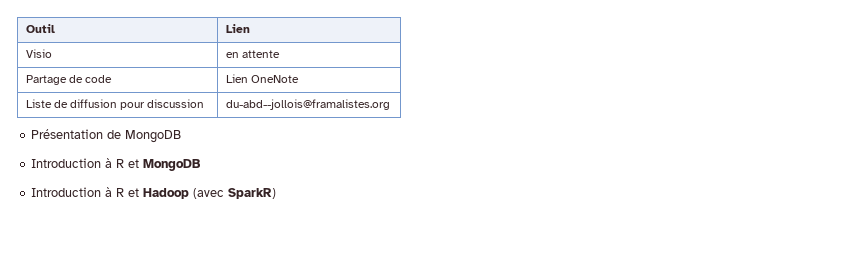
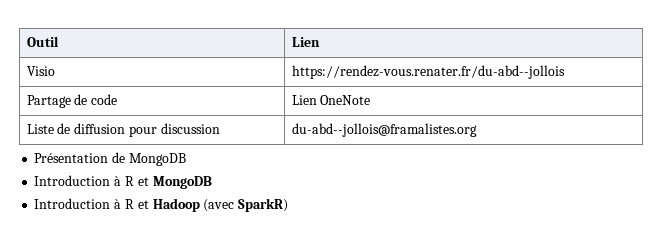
- Visio | en attente
+ Visio | https://rendez-vous.renater.fr/du-abd--jollois

